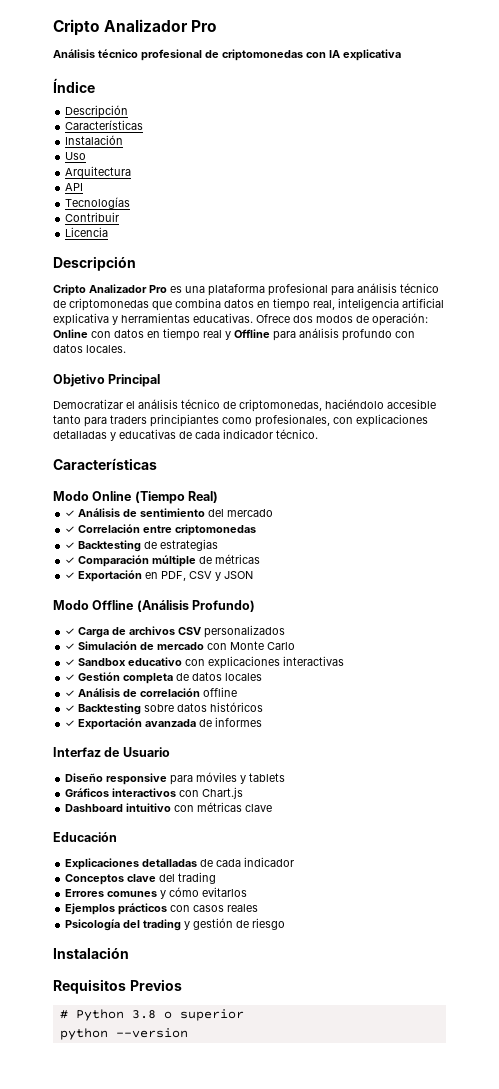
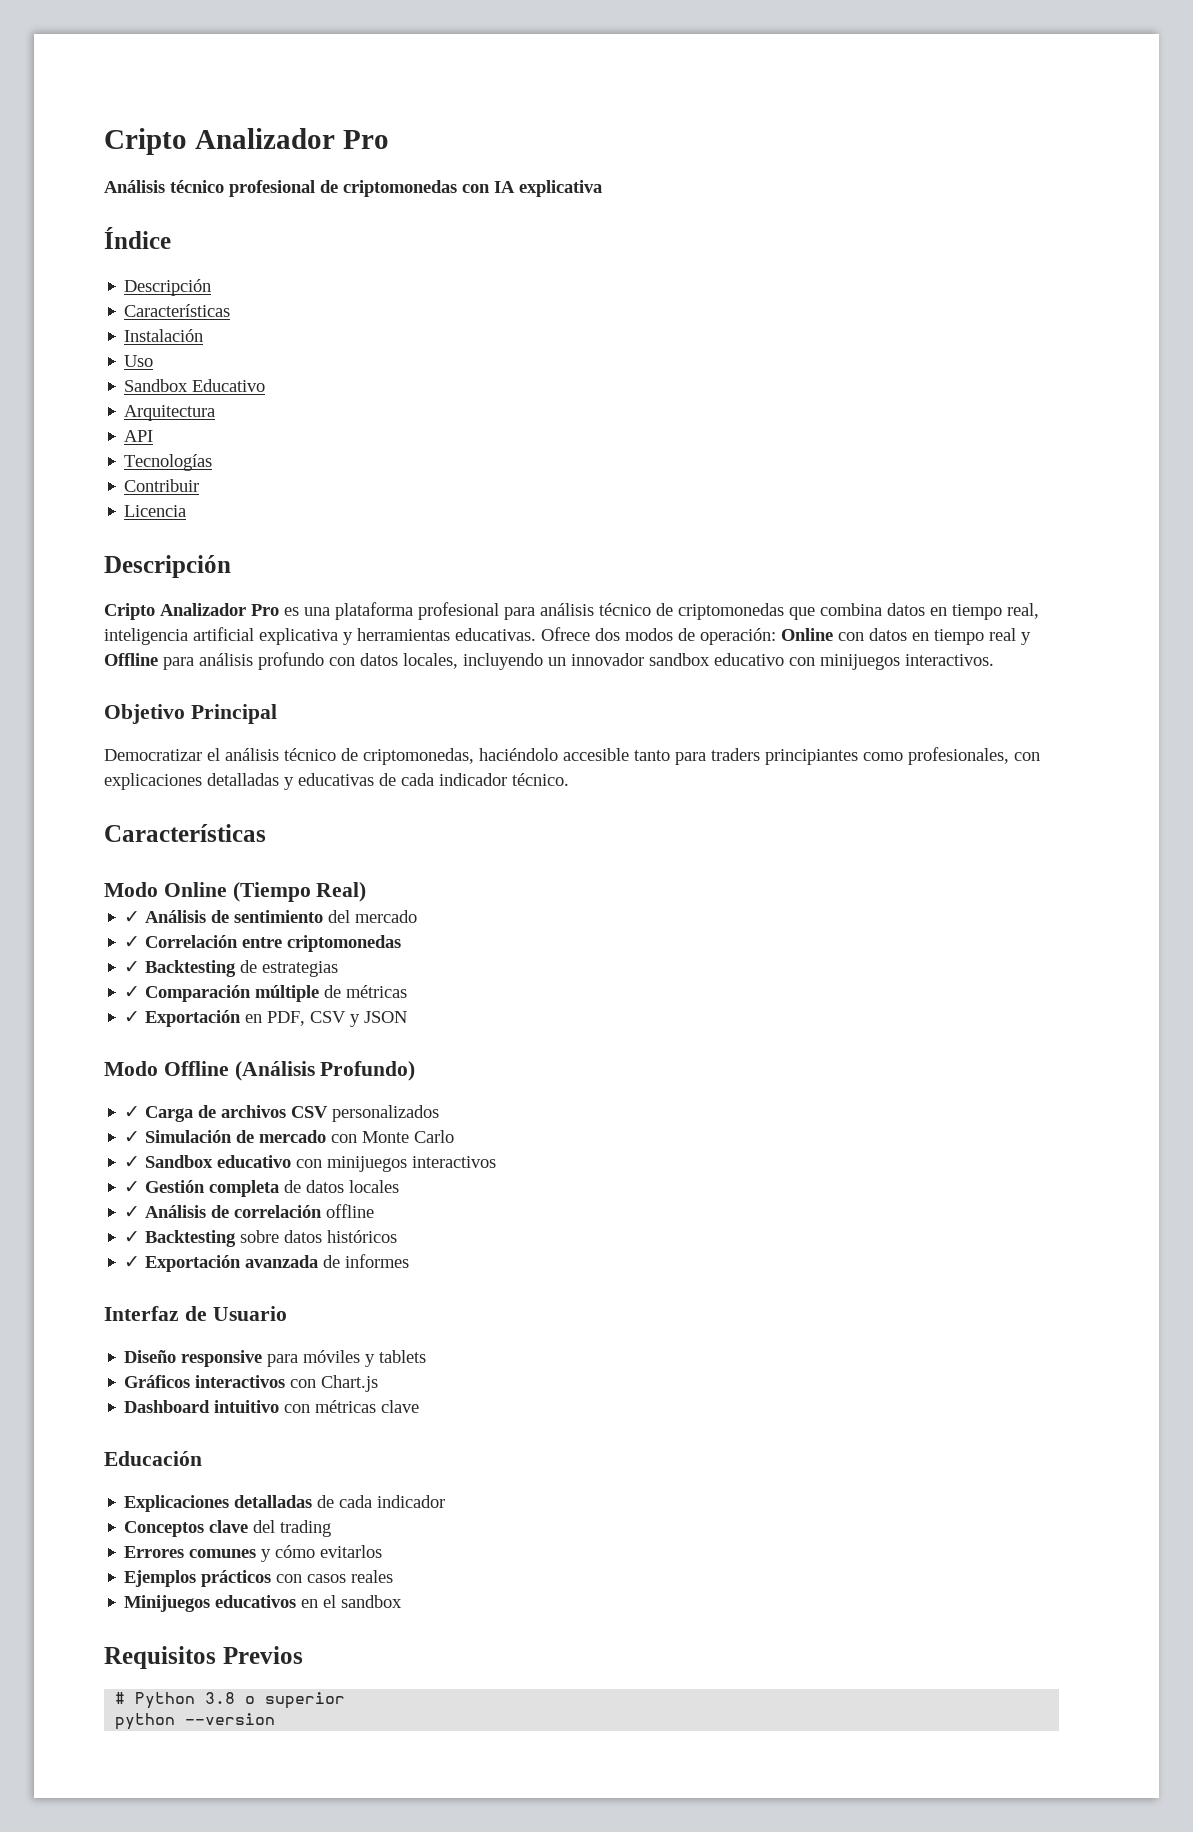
+ Sandbox Educativo
- Ofrece dos modos de operación: Online con datos en tiempo real y Offline para análisis profundo con datos locales.
+ Ofrece dos modos de operación: Online con datos en tiempo real y Offline para análisis profundo con datos locales, incluyendo un innovador sandbox educativo con minijuegos interactivos.
- ✓ Sandbox educativo con explicaciones interactivas
+ ✓ Sandbox educativo con minijuegos interactivos
- Psicología del trading y gestión de riesgo
- Instalación
+ Minijuegos educativos en el sandbox

